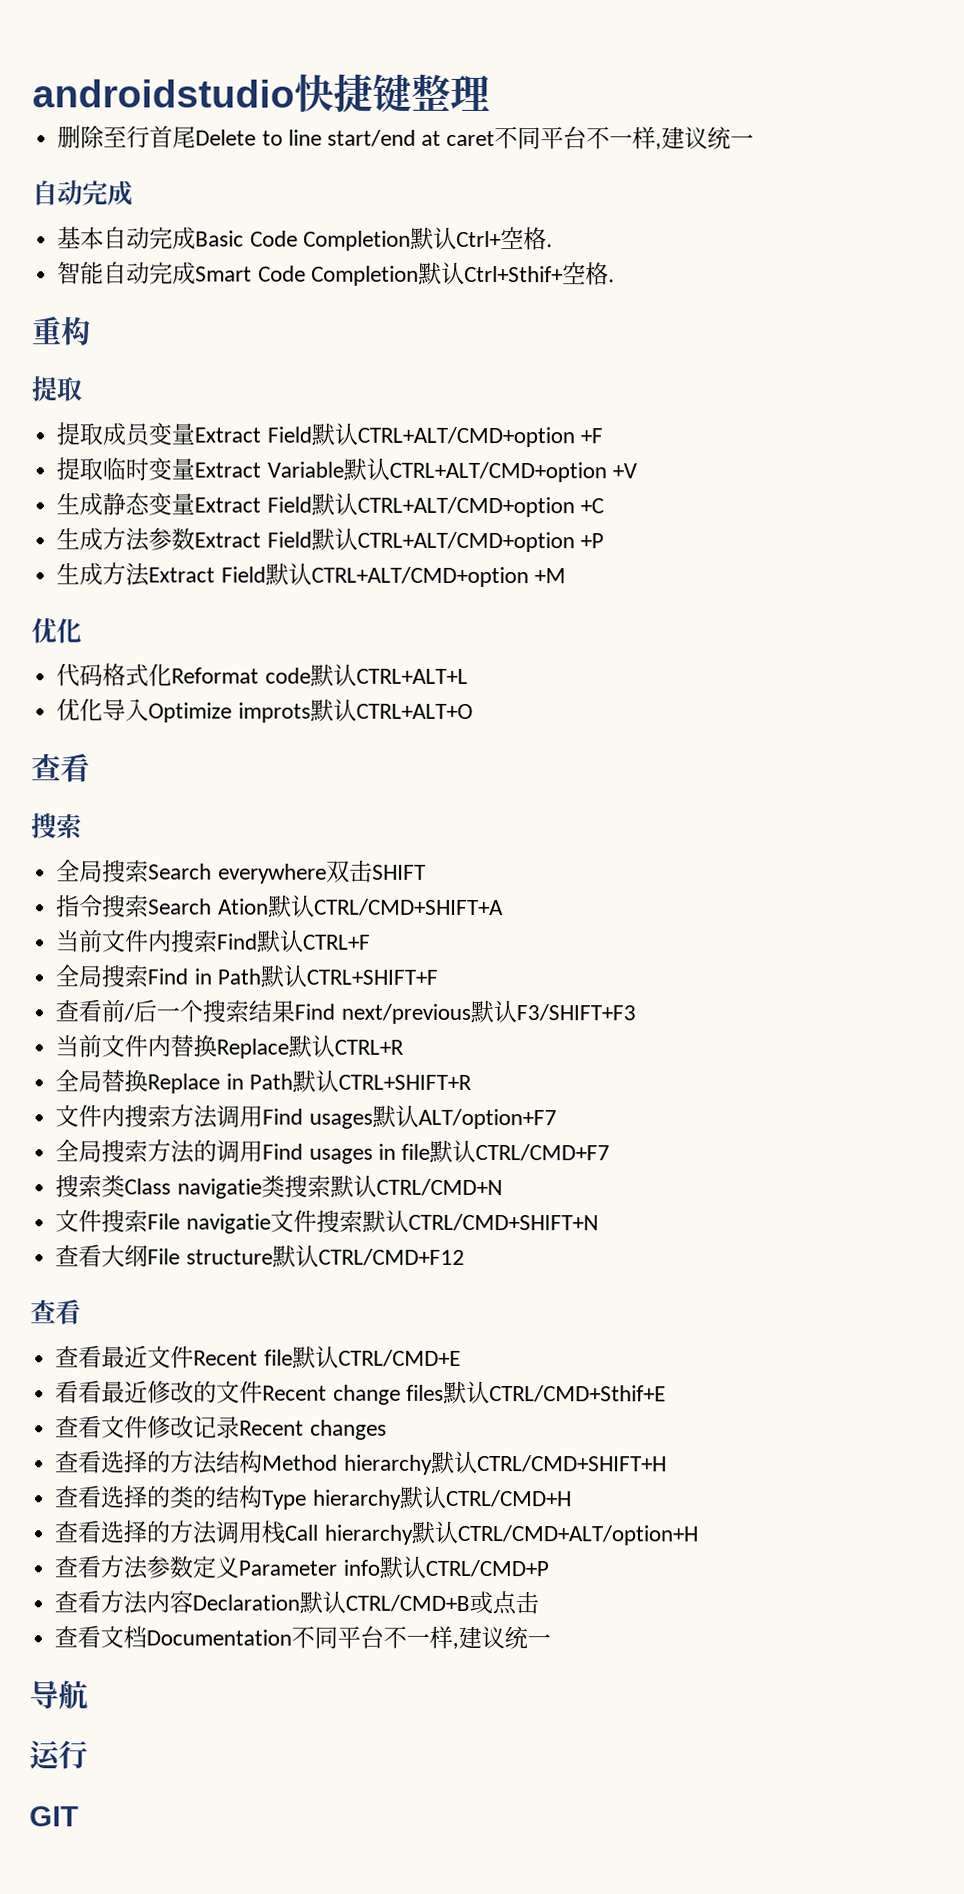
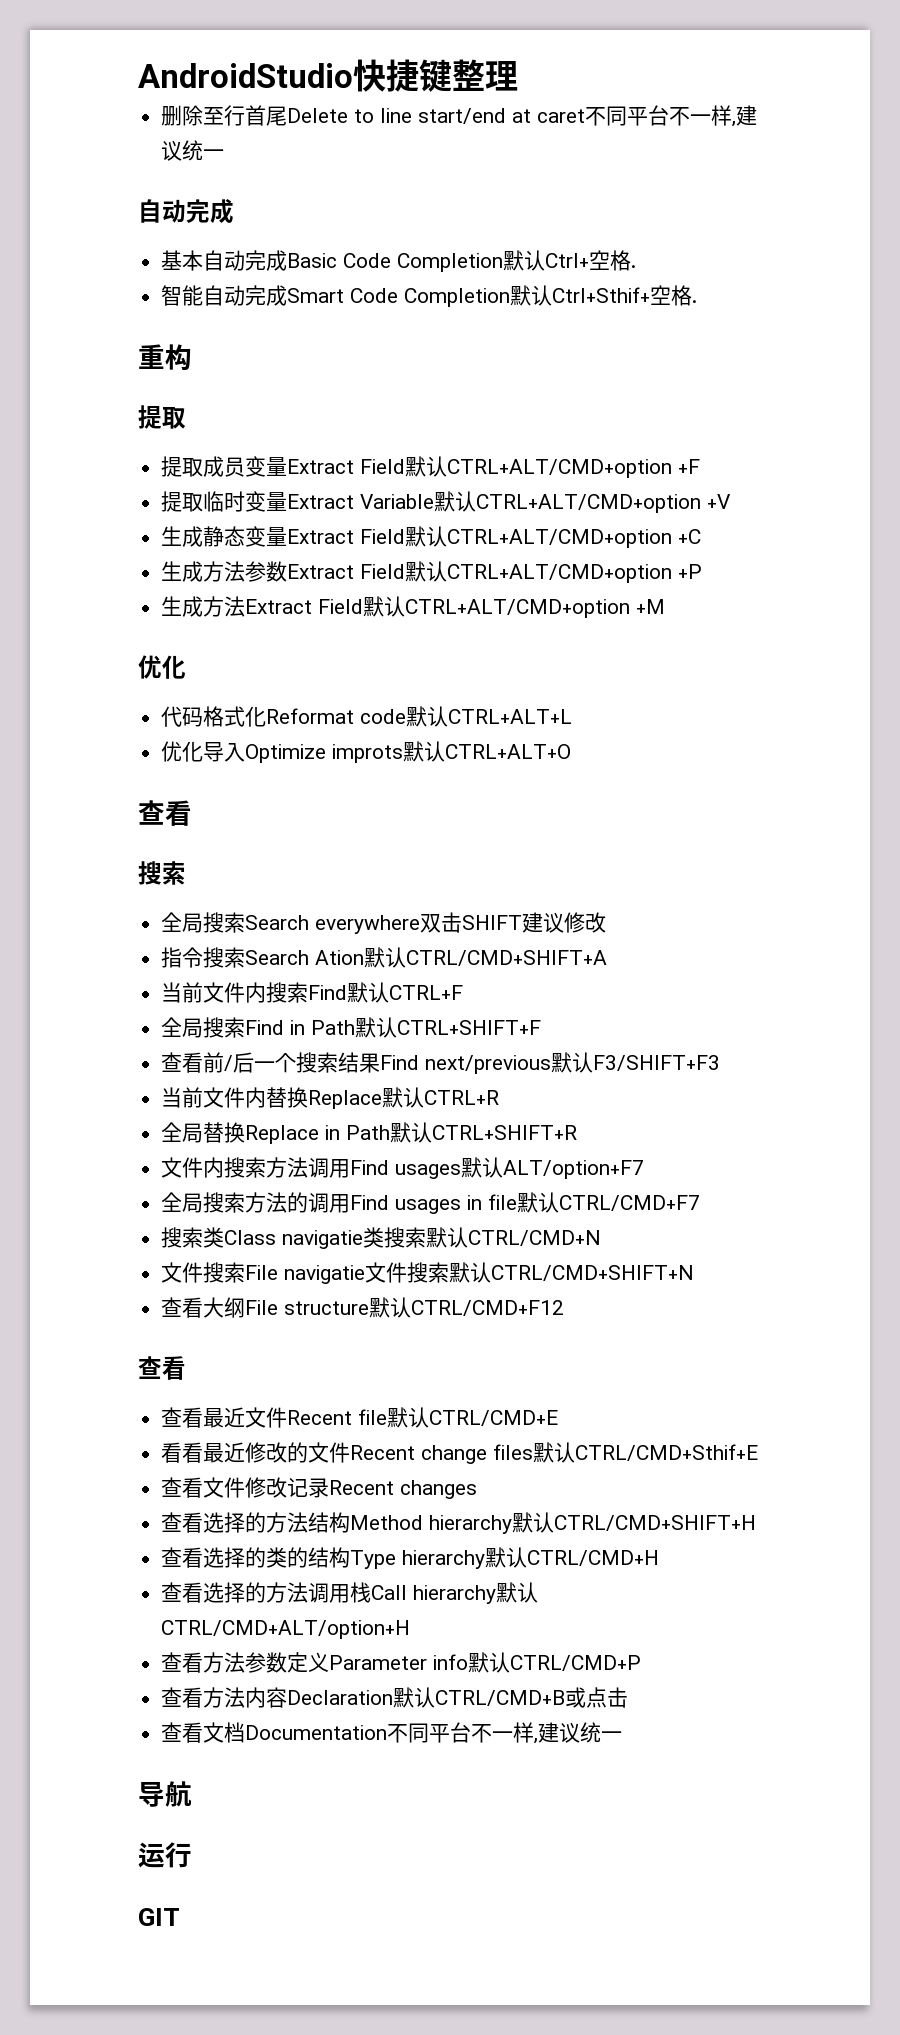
- androidstudio快捷键整理
+ AndroidStudio快捷键整理
- 全局搜索Search everywhere双击SHIFT
+ 全局搜索Search everywhere双击SHIFT建议修改

